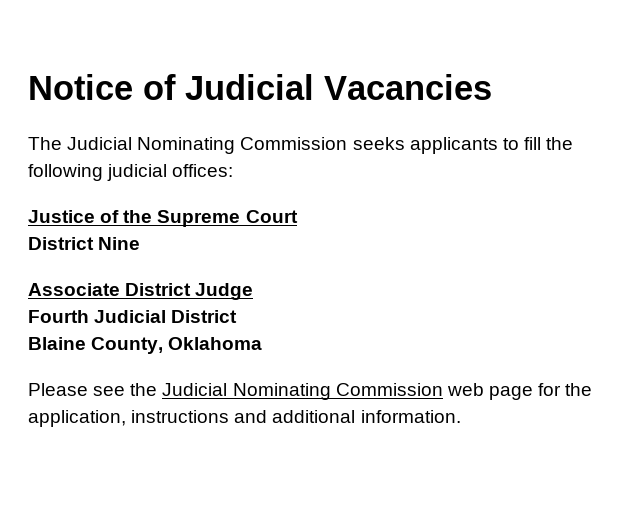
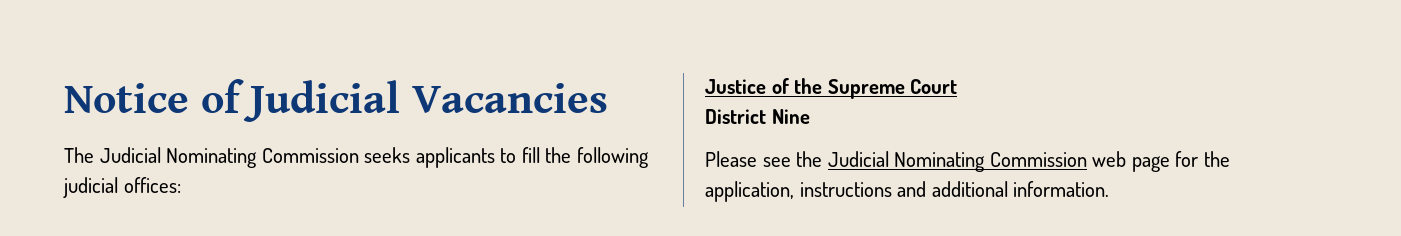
- Associate District Judge
- Fourth Judicial District
- Blaine County, Oklahoma

